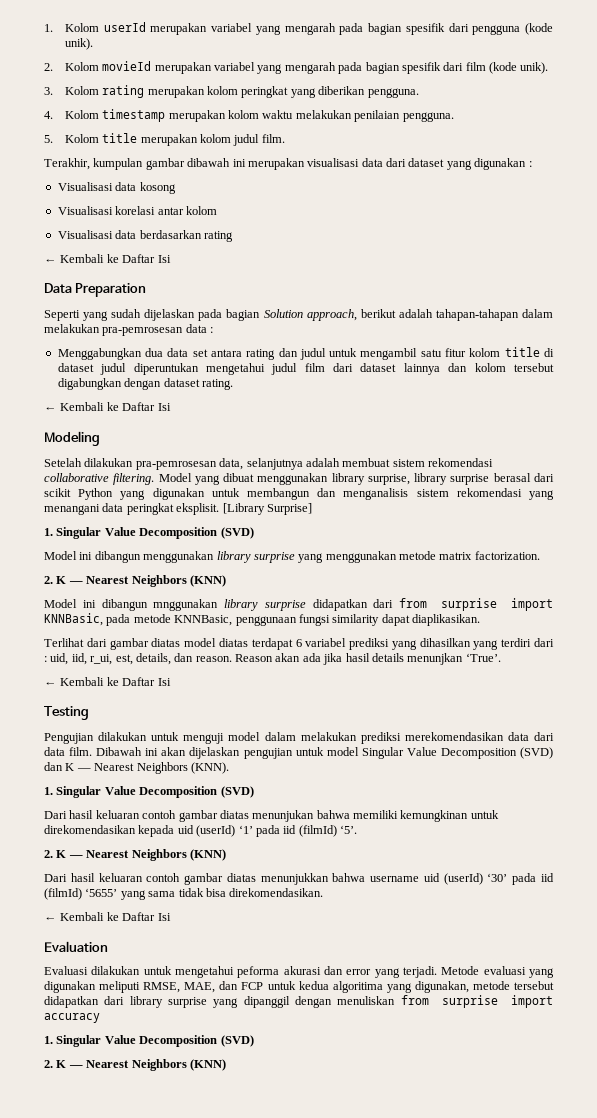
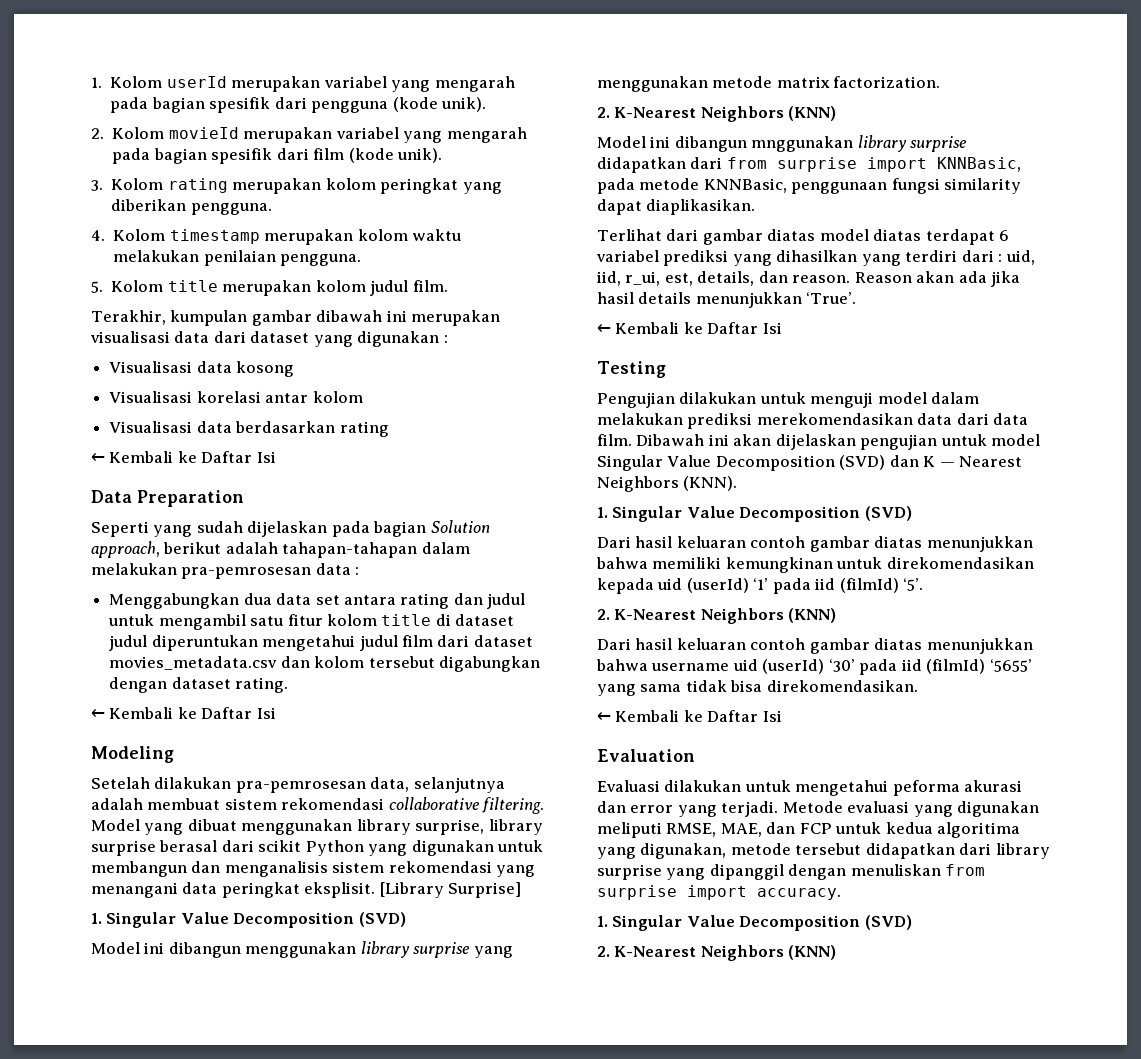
- Menggabungkan dua data set antara rating dan judul untuk mengambil satu fitur kolom title di dataset judul diperuntukan mengetahui judul film dari dataset lainnya dan kolom tersebut digabungkan dengan dataset rating.
+ Menggabungkan dua data set antara rating dan judul untuk mengambil satu fitur kolom title di dataset judul diperuntukan mengetahui judul film dari dataset movies_metadata.csv dan kolom tersebut digabungkan dengan dataset rating.
  Model ini dibangun menggunakan library surprise yang menggunakan metode matrix factorization.
- 2. K — Nearest Neighbors (KNN)
+ 2. K-Nearest Neighbors (KNN)
- Reason akan ada jika hasil details menunjkan ‘True’.
+ Reason akan ada jika hasil details menunjukkan ‘True’.
- Dari hasil keluaran contoh gambar diatas menunjukan bahwa memiliki kemungkinan untuk direkomendasikan kepada uid (userId) ‘1’ pada iid (filmId) ‘5’.
- 2. K — Nearest Neighbors (KNN)
+ Dari hasil keluaran contoh gambar diatas menunjukkan bahwa memiliki kemungkinan untuk direkomendasikan kepada uid (userId) ‘1’ pada iid (filmId) ‘5’.
+ 2. K-Nearest Neighbors (KNN)
- Metode evaluasi yang digunakan meliputi RMSE, MAE, dan FCP untuk kedua algoritima yang digunakan, metode tersebut didapatkan dari library surprise yang dipanggil dengan menuliskan from surprise import accuracy
+ Metode evaluasi yang digunakan meliputi RMSE, MAE, dan FCP untuk kedua algoritima yang digunakan, metode tersebut didapatkan dari library surprise yang dipanggil dengan menuliskan from surprise import accuracy.
  1. Singular Value Decomposition (SVD)
- 2. K — Nearest Neighbors (KNN)
+ 2. K-Nearest Neighbors (KNN)

